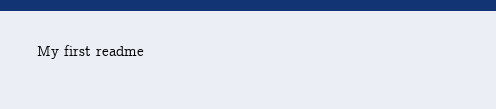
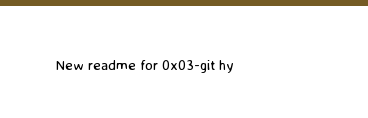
- My first readme
+ New readme for 0x03-git hy

